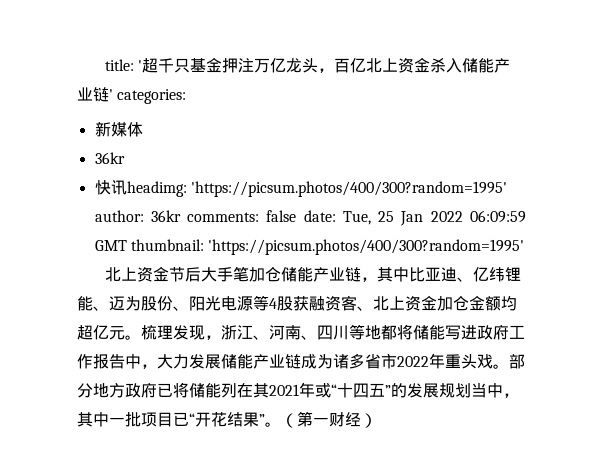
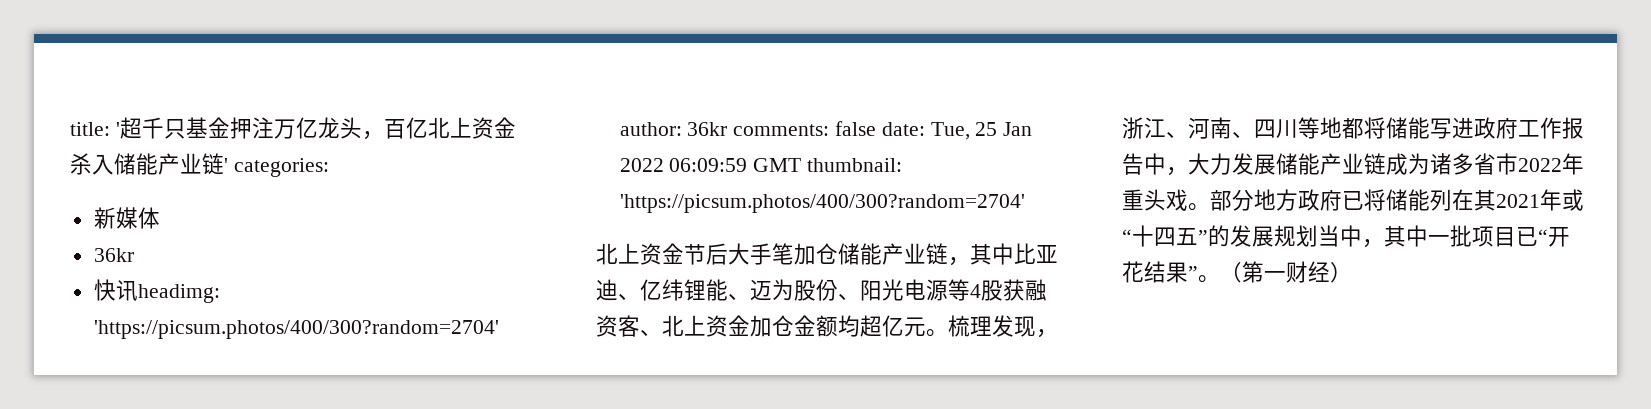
- 快讯headimg: 'https://picsum.photos/400/300?random=1995' author: 36kr comments: false date: Tue, 25 Jan 2022 06:09:59 GMT thumbnail: 'https://picsum.photos/400/300?random=1995'
+ 快讯headimg: 'https://picsum.photos/400/300?random=2704' author: 36kr comments: false date: Tue, 25 Jan 2022 06:09:59 GMT thumbnail: 'https://picsum.photos/400/300?random=2704'

